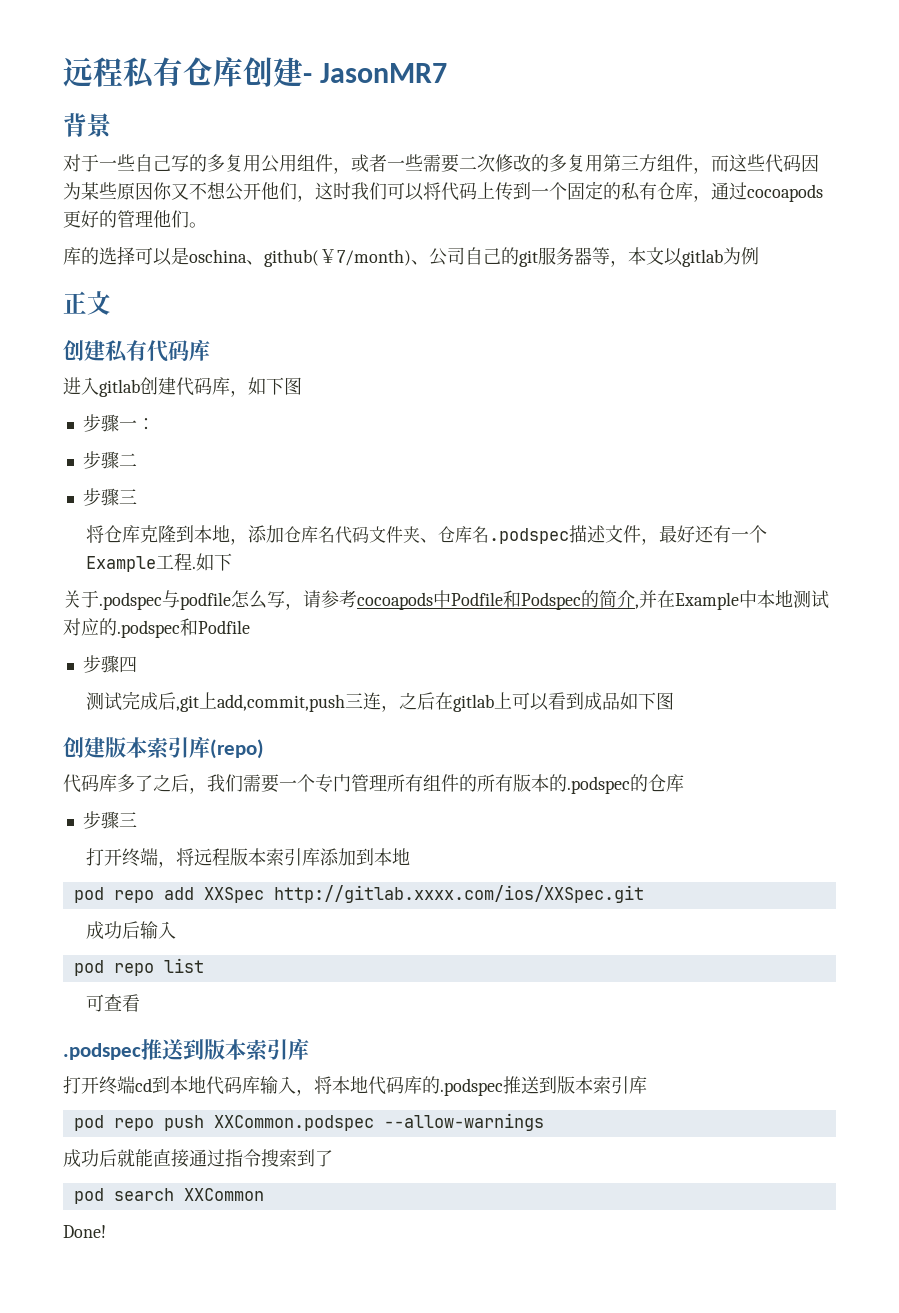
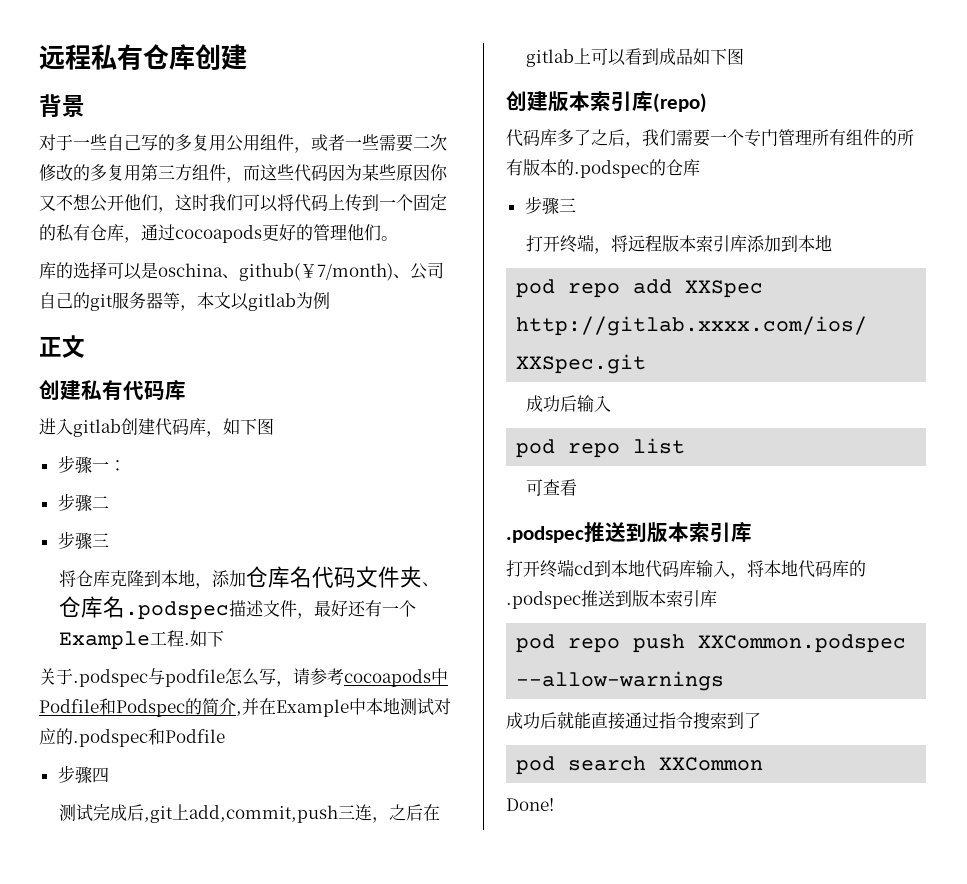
- 远程私有仓库创建- JasonMR7
+ 远程私有仓库创建

